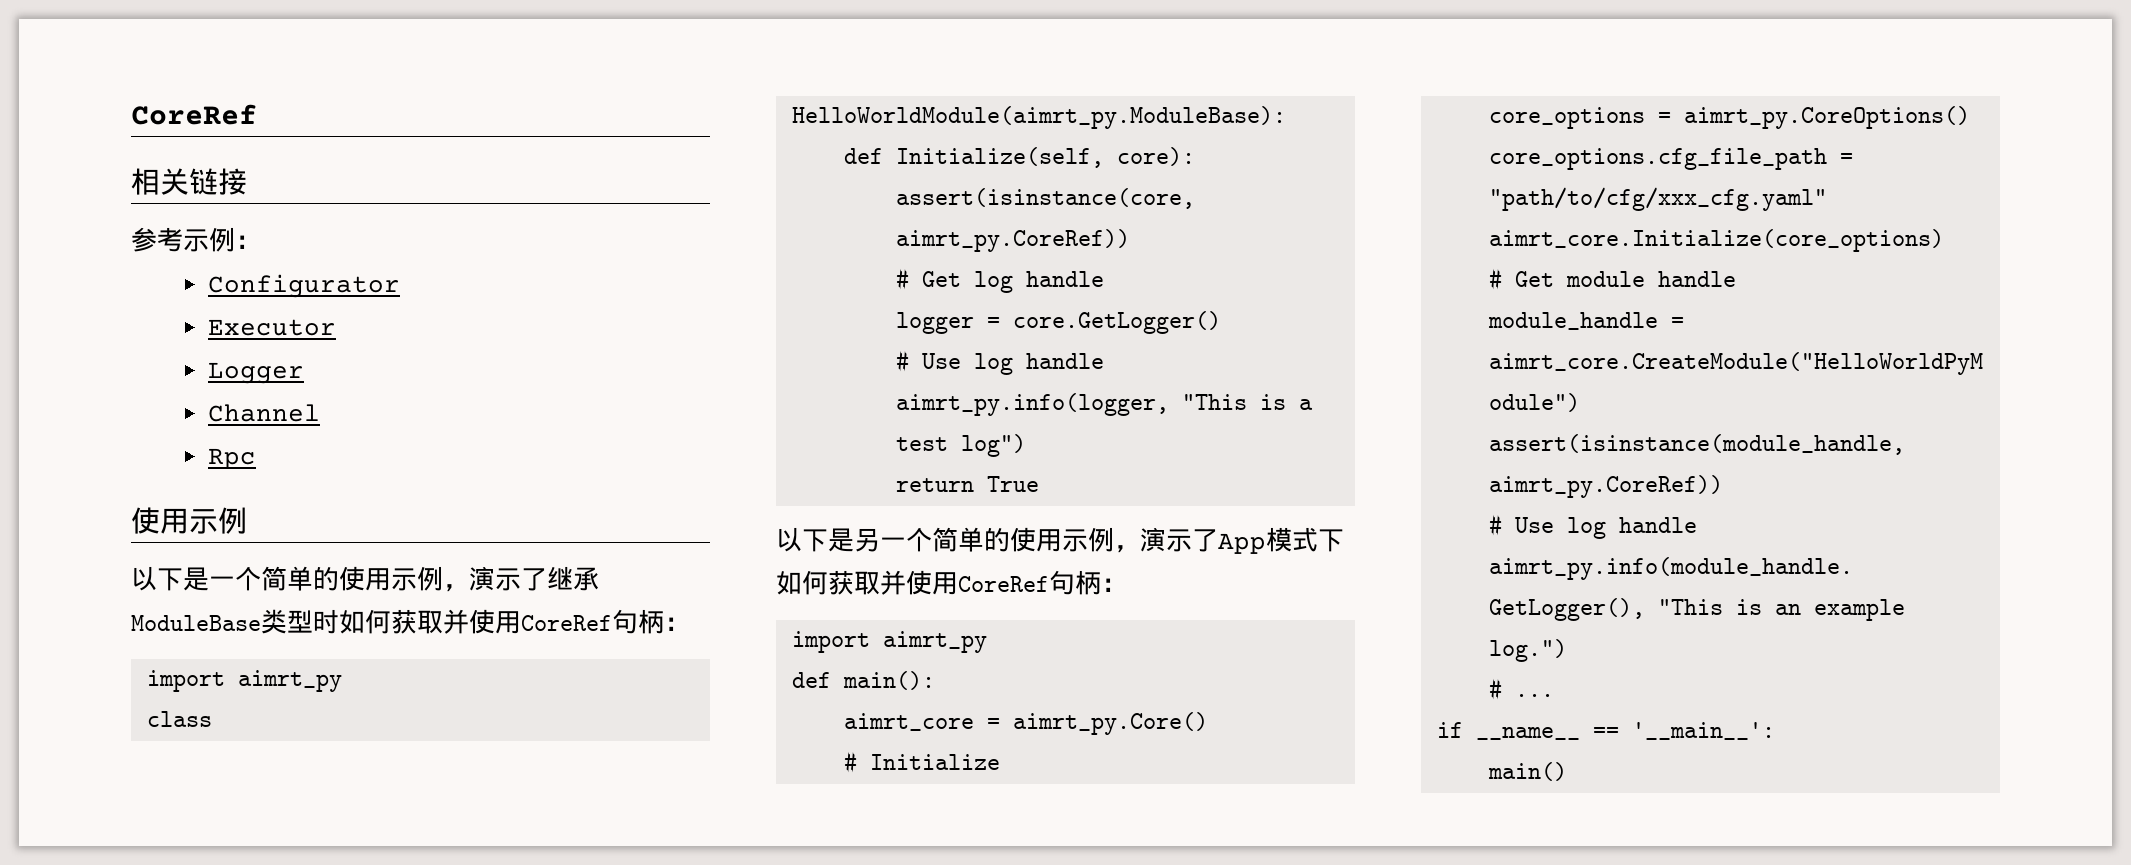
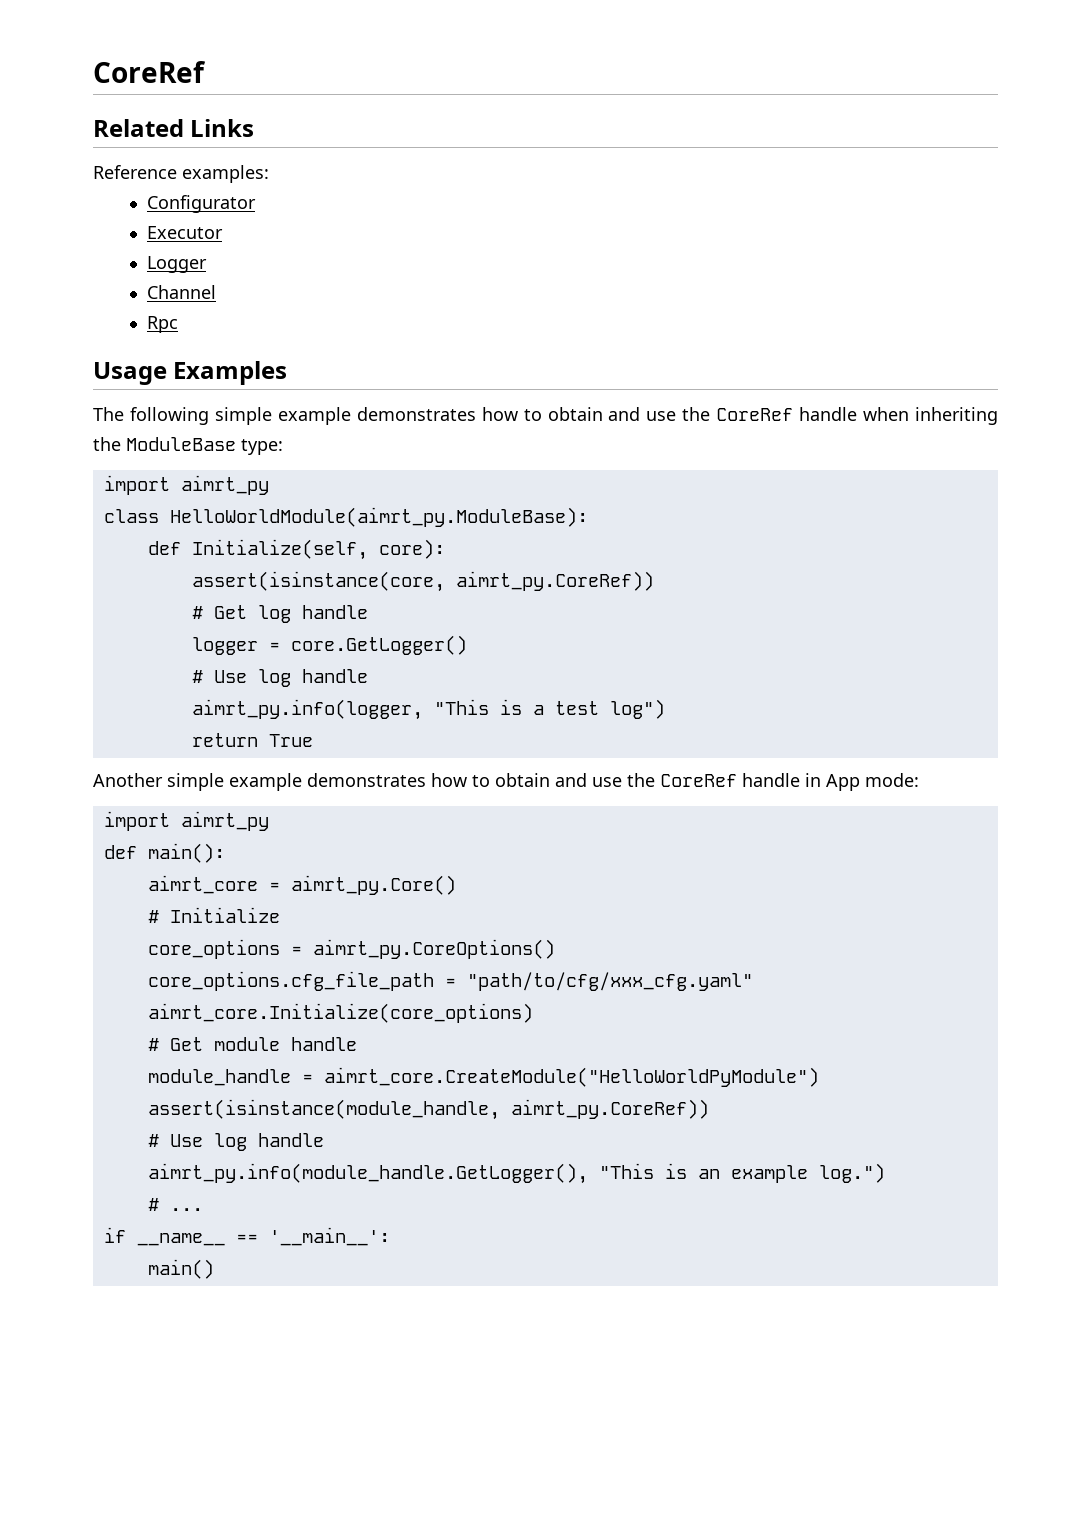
- 相关链接
- 参考示例：
+ Related Links
+ Reference examples:
  Rpc
- 使用示例
- 以下是一个简单的使用示例，演示了继承ModuleBase类型时如何获取并使用CoreRef句柄：
+ Usage Examples
+ The following simple example demonstrates how to obtain and use the CoreRef handle when inheriting the ModuleBase type:
- 以下是另一个简单的使用示例，演示了App模式下如何获取并使用CoreRef句柄：
+ Another simple example demonstrates how to obtain and use the CoreRef handle in App mode:

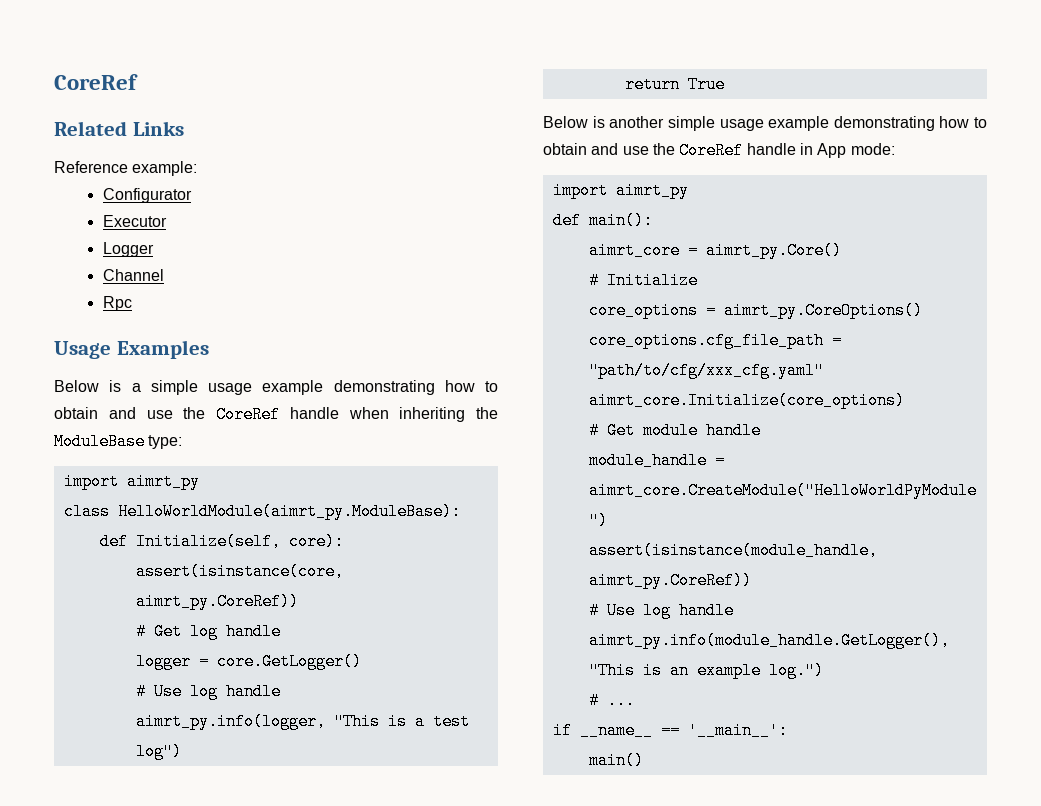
- Reference examples:
+ Reference example:
- The following simple example demonstrates how to obtain and use the CoreRef handle when inheriting the ModuleBase type:
+ Below is a simple usage example demonstrating how to obtain and use the CoreRef handle when inheriting the ModuleBase type:
- Another simple example demonstrates how to obtain and use the CoreRef handle in App mode:
+ Below is another simple usage example demonstrating how to obtain and use the CoreRef handle in App mode:

